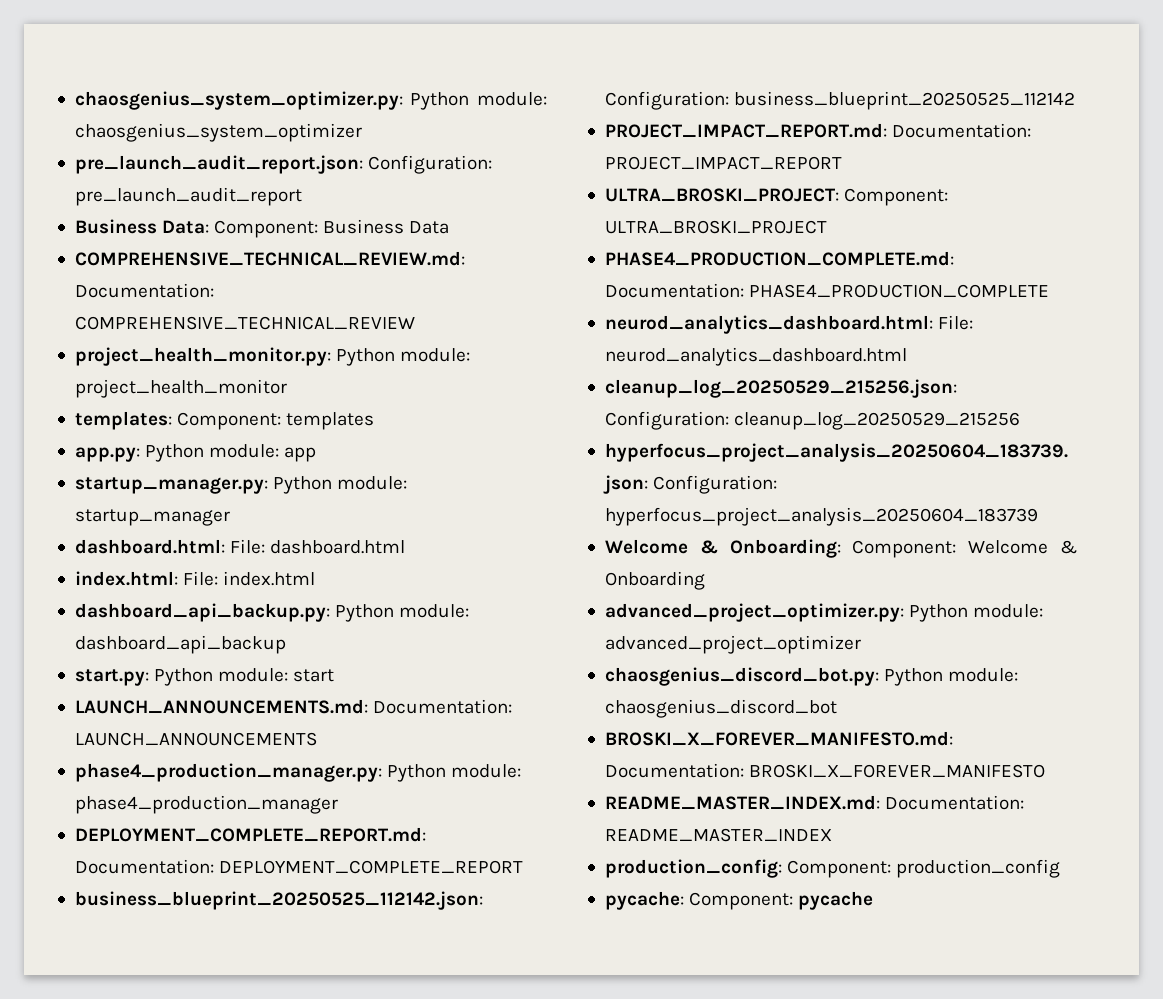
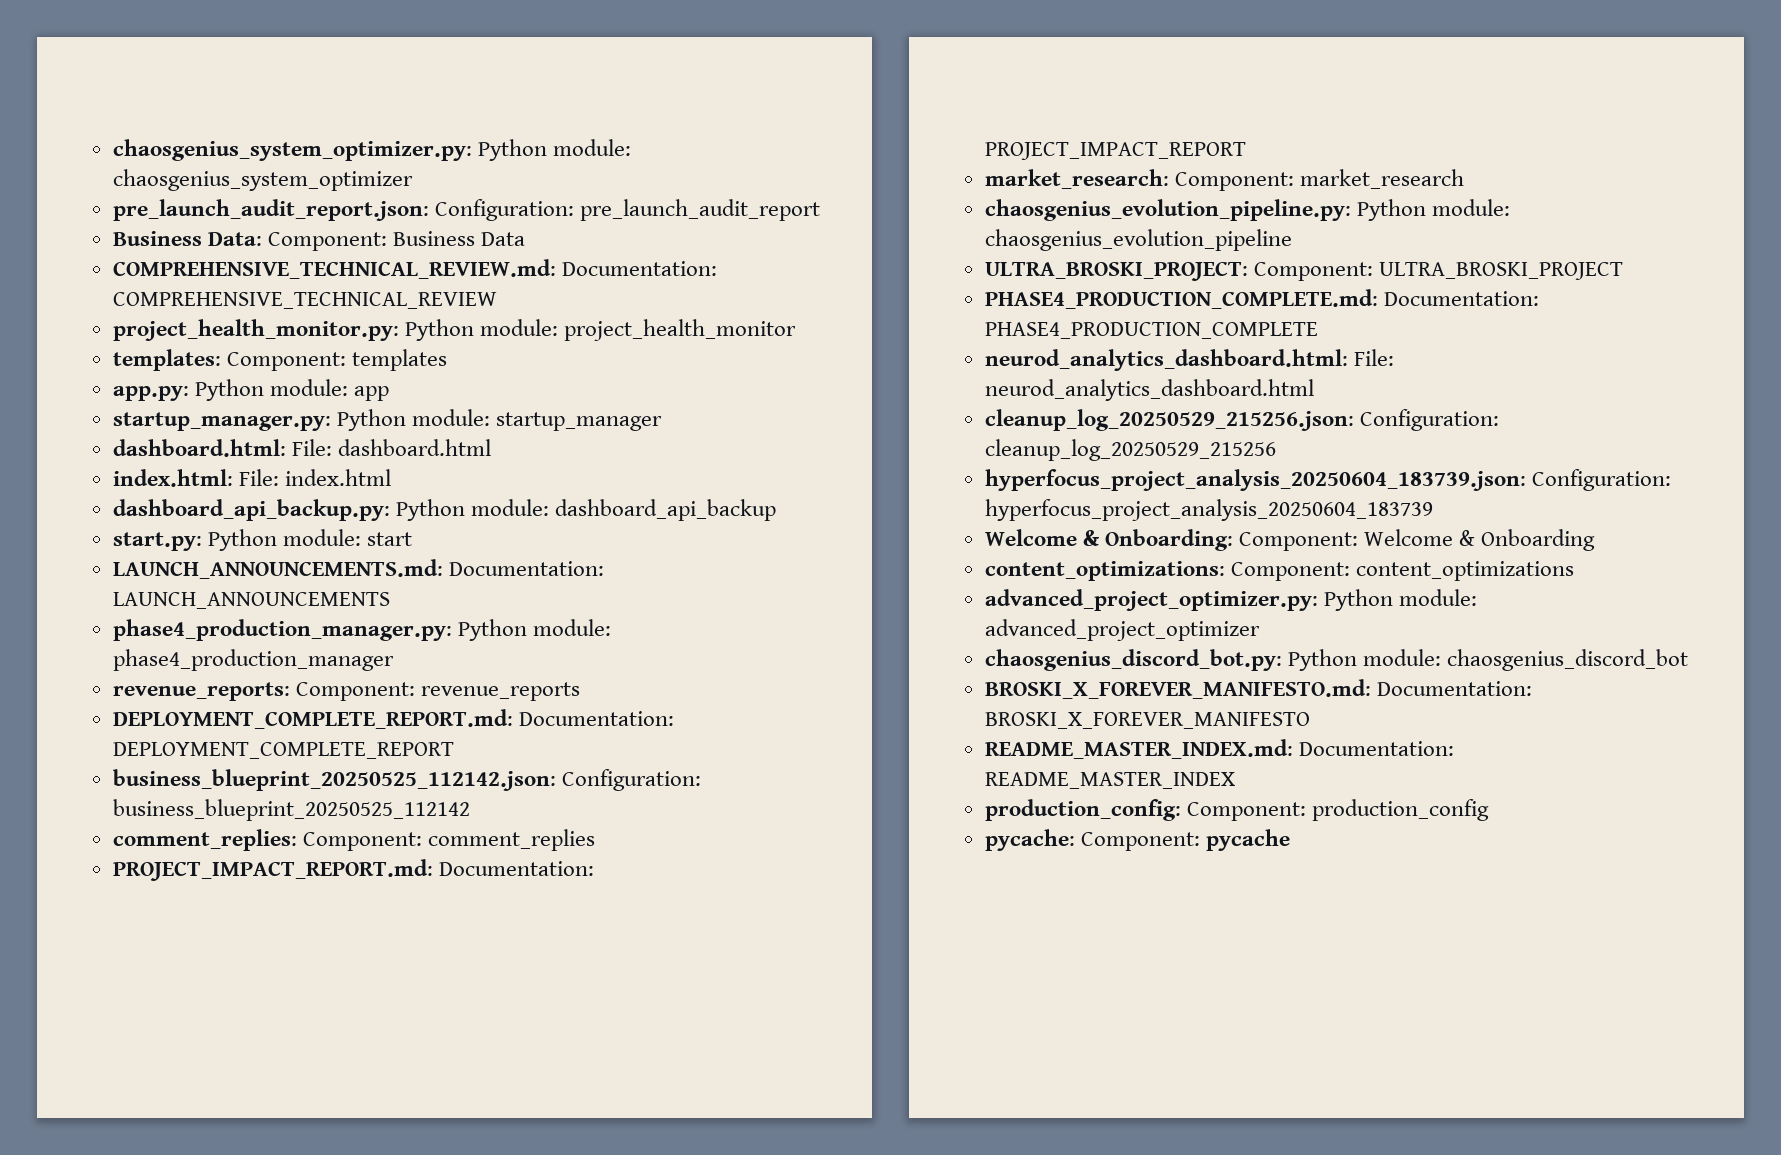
+ revenue_reports: Component: revenue_reports
+ comment_replies: Component: comment_replies
+ market_research: Component: market_research
+ chaosgenius_evolution_pipeline.py: Python module: chaosgenius_evolution_pipeline
+ content_optimizations: Component: content_optimizations

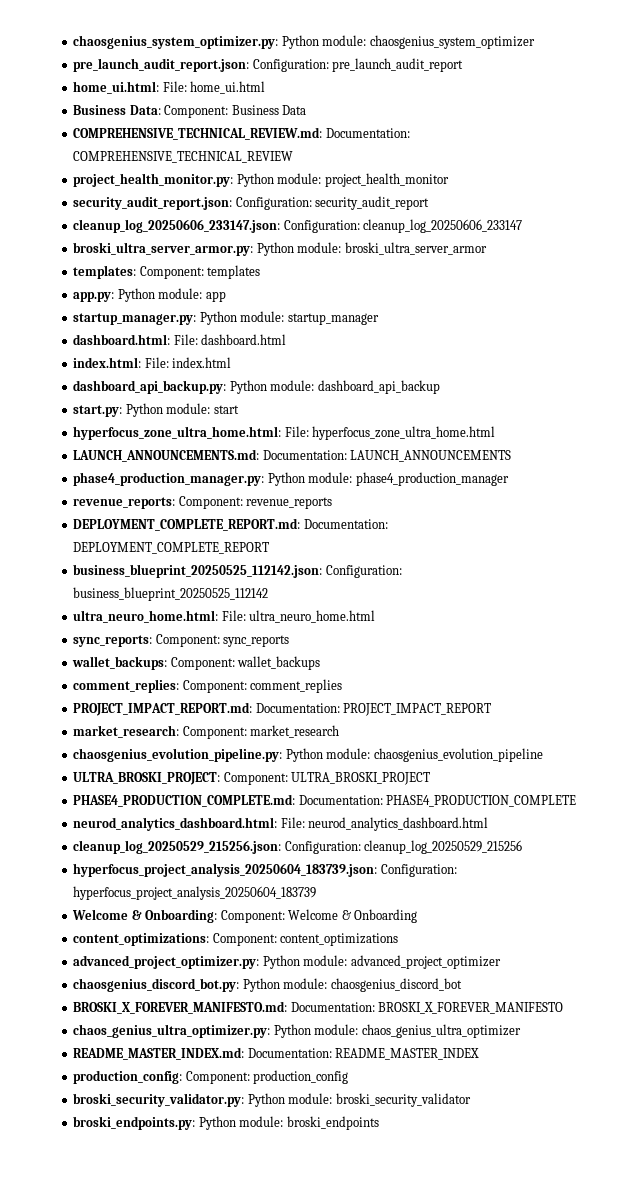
+ home_ui.html: File: home_ui.html
+ security_audit_report.json: Configuration: security_audit_report
+ cleanup_log_20250606_233147.json: Configuration: cleanup_log_20250606_233147
+ broski_ultra_server_armor.py: Python module: broski_ultra_server_armor
+ hyperfocus_zone_ultra_home.html: File: hyperfocus_zone_ultra_home.html
+ ultra_neuro_home.html: File: ultra_neuro_home.html
+ sync_reports: Component: sync_reports
+ wallet_backups: Component: wallet_backups
+ chaos_genius_ultra_optimizer.py: Python module: chaos_genius_ultra_optimizer
- pycache: Component: pycache
+ broski_security_validator.py: Python module: broski_security_validator
+ broski_endpoints.py: Python module: broski_endpoints

